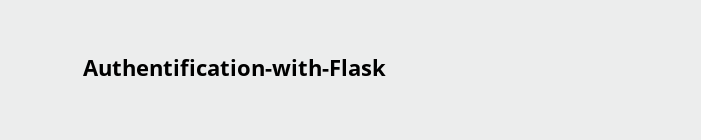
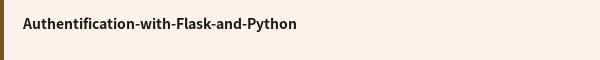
- Authentification-with-Flask
+ Authentification-with-Flask-and-Python

